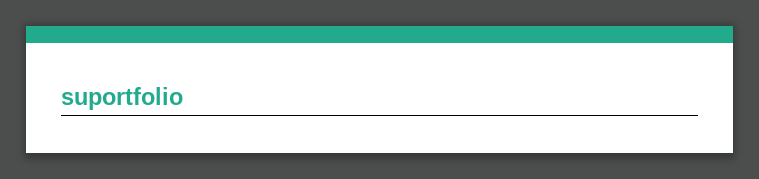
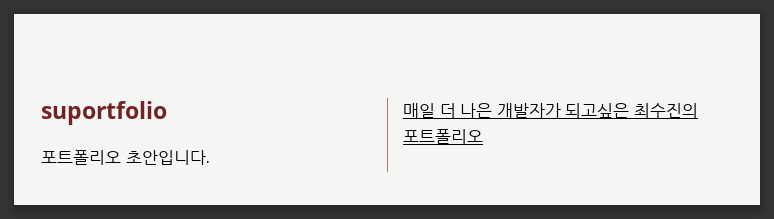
+ 포트폴리오 초안입니다.
+ 매일 더 나은 개발자가 되고싶은 최수진의 포트폴리오

